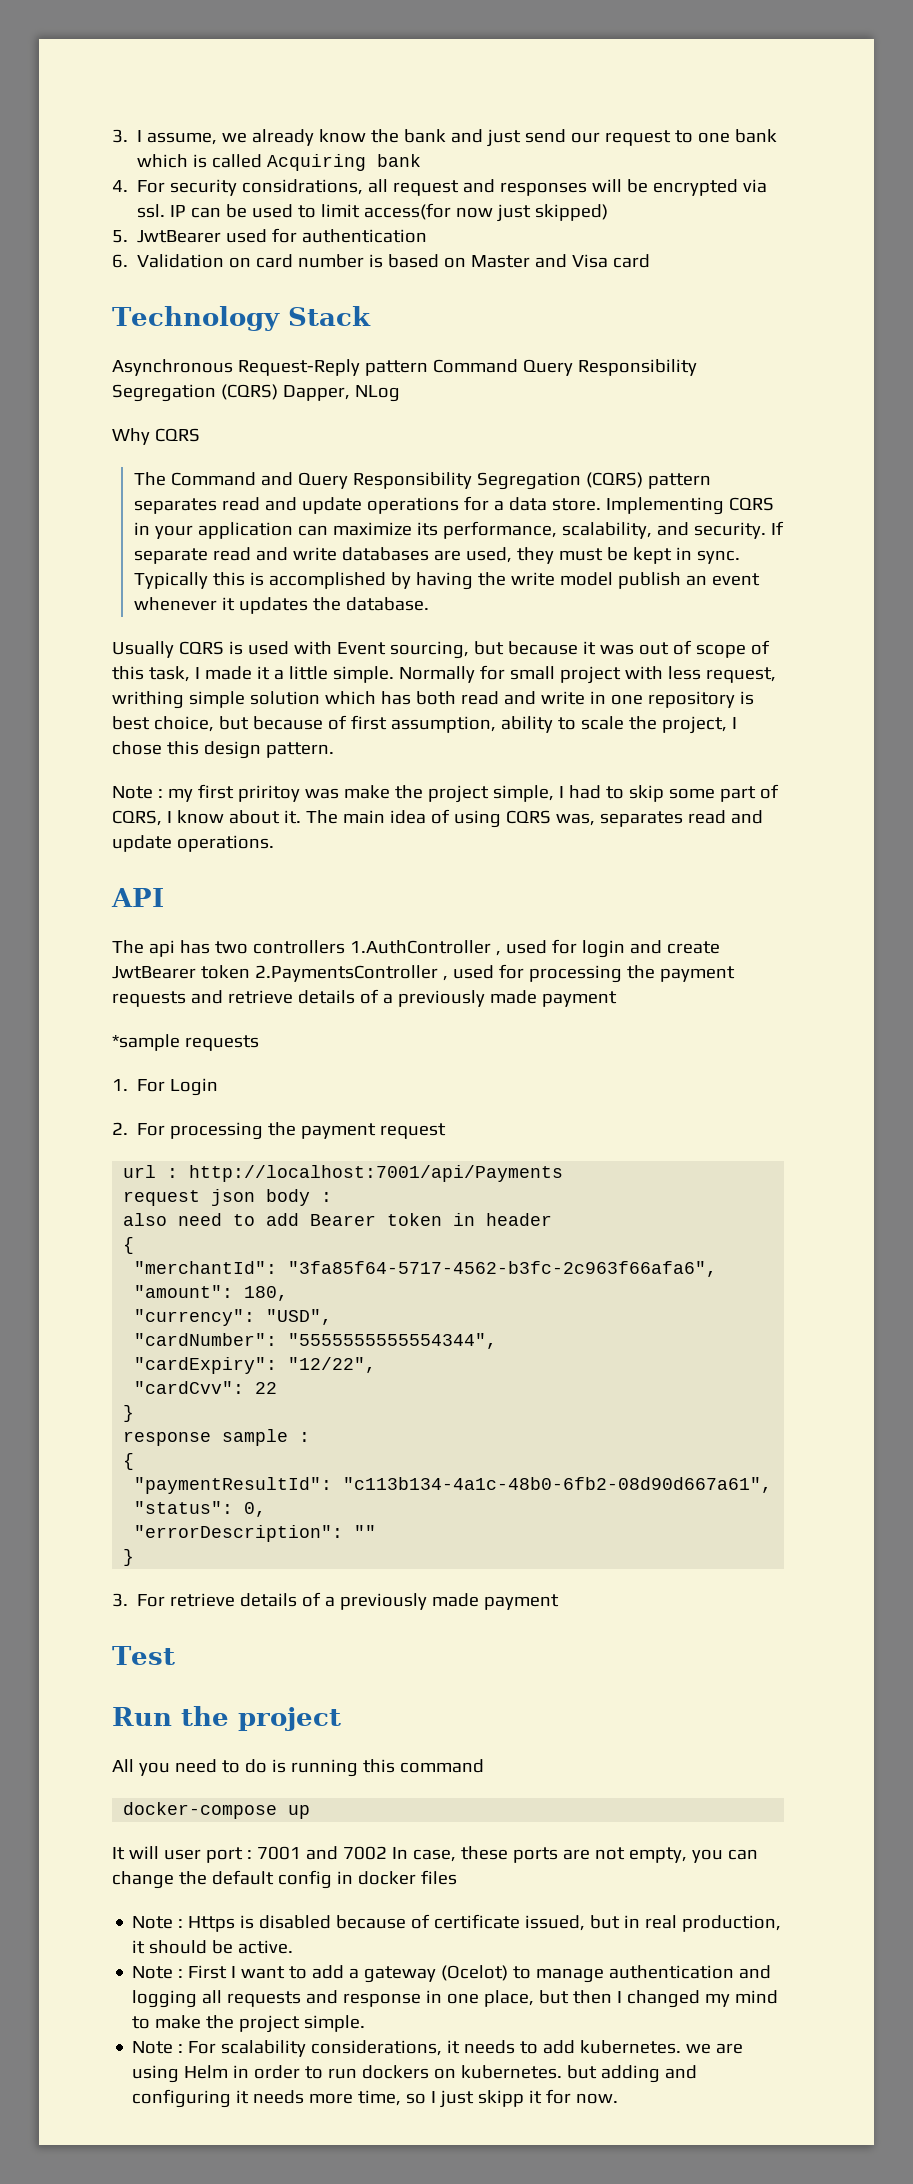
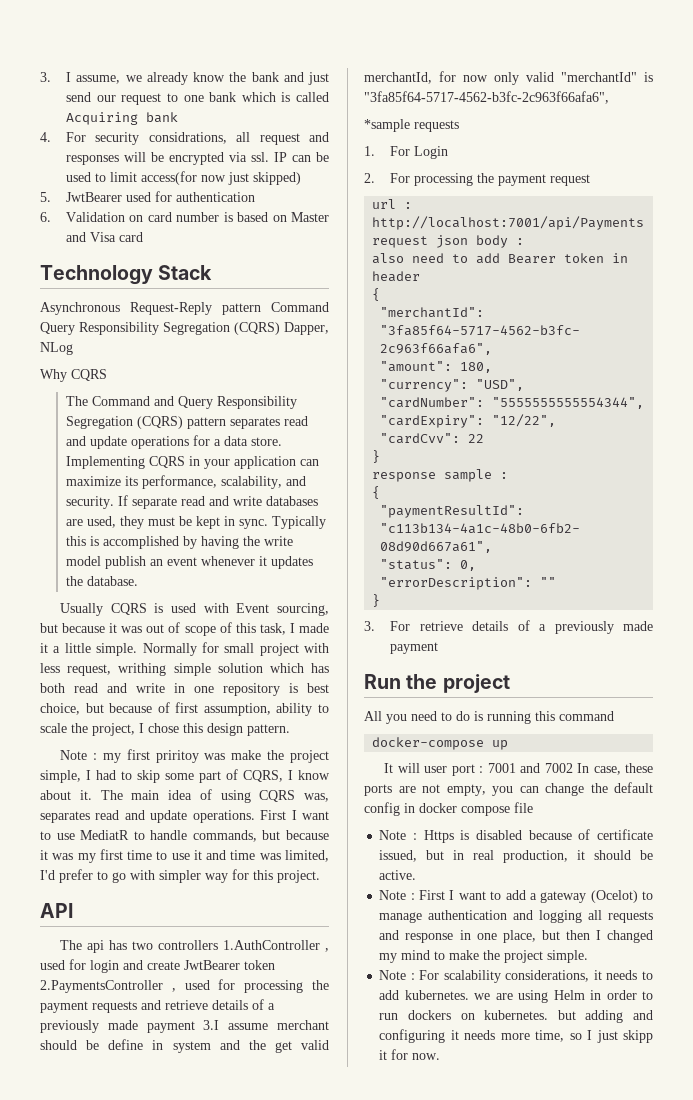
+ First I want to use MediatR to handle commands, but because it was my first time to use it and time was limited, I'd prefer to go with simpler way for this project.
- The api has two controllers 1.AuthController , used for login and create JwtBearer token 2.PaymentsController , used for processing the payment requests and retrieve details of a previously made payment
+ The api has two controllers 1.AuthController , used for login and create JwtBearer token 2.PaymentsController , used for processing the payment requests and retrieve details of a previously made payment 3.I assume merchant should be define in system and the get valid merchantId, for now only valid "merchantId" is "3fa85f64-5717-4562-b3fc-2c963f66afa6",
- Test
- It will user port : 7001 and 7002 In case, these ports are not empty, you can change the default config in docker files
+ It will user port : 7001 and 7002 In case, these ports are not empty, you can change the default config in docker compose file

